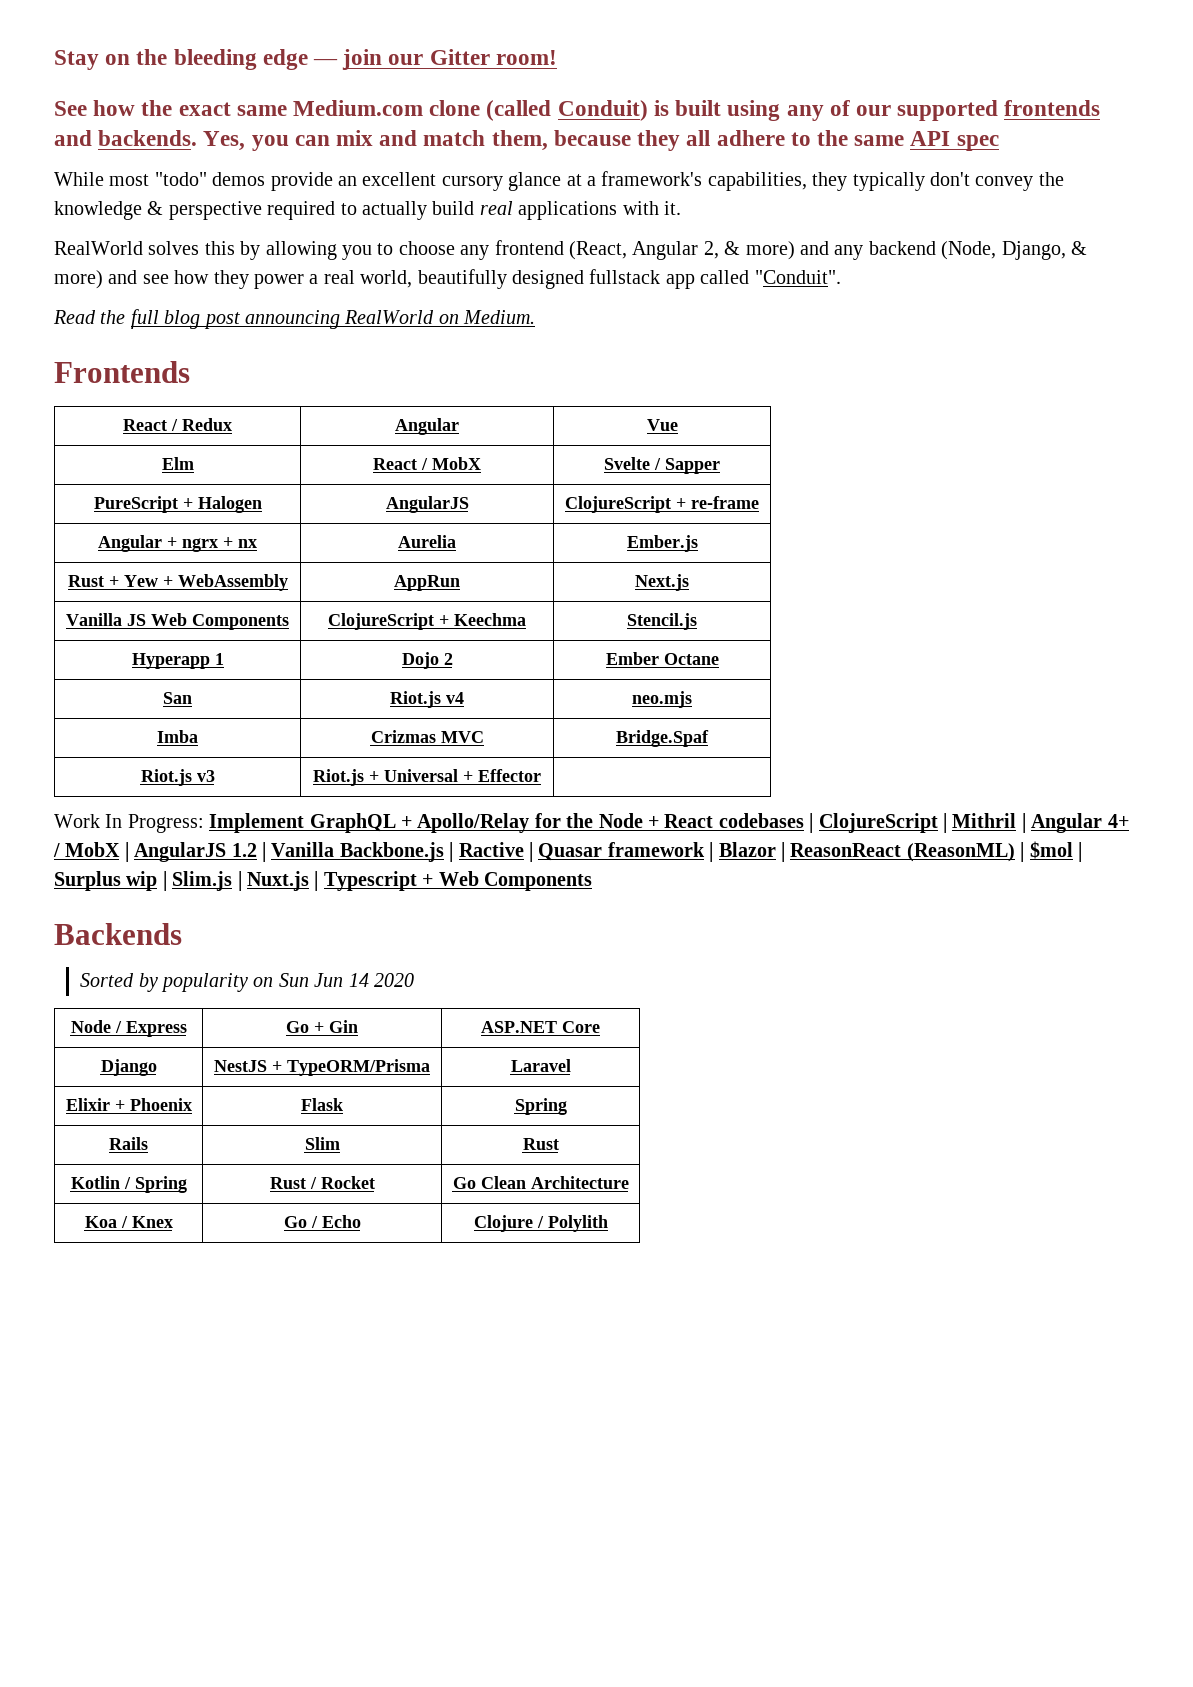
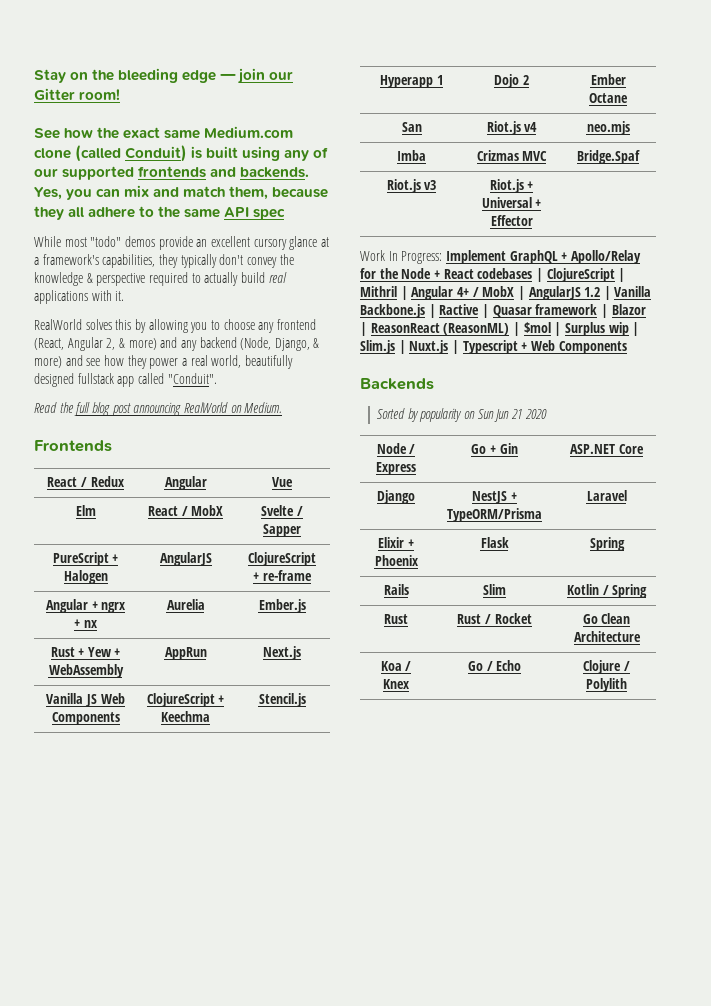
- Sorted by popularity on Sun Jun 14 2020
+ Sorted by popularity on Sun Jun 21 2020
- Rails | Slim | Rust
- Kotlin / Spring | Rust / Rocket | Go Clean Architecture
+ Rails | Slim | Kotlin / Spring
+ Rust | Rust / Rocket | Go Clean Architecture

